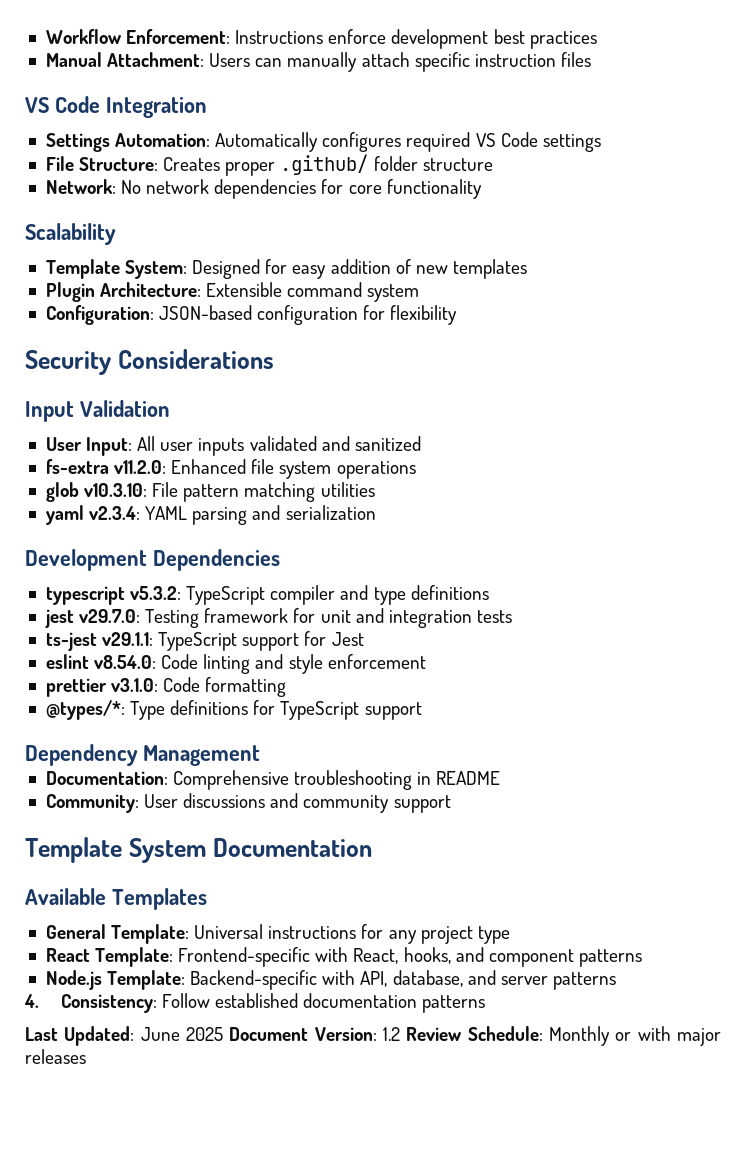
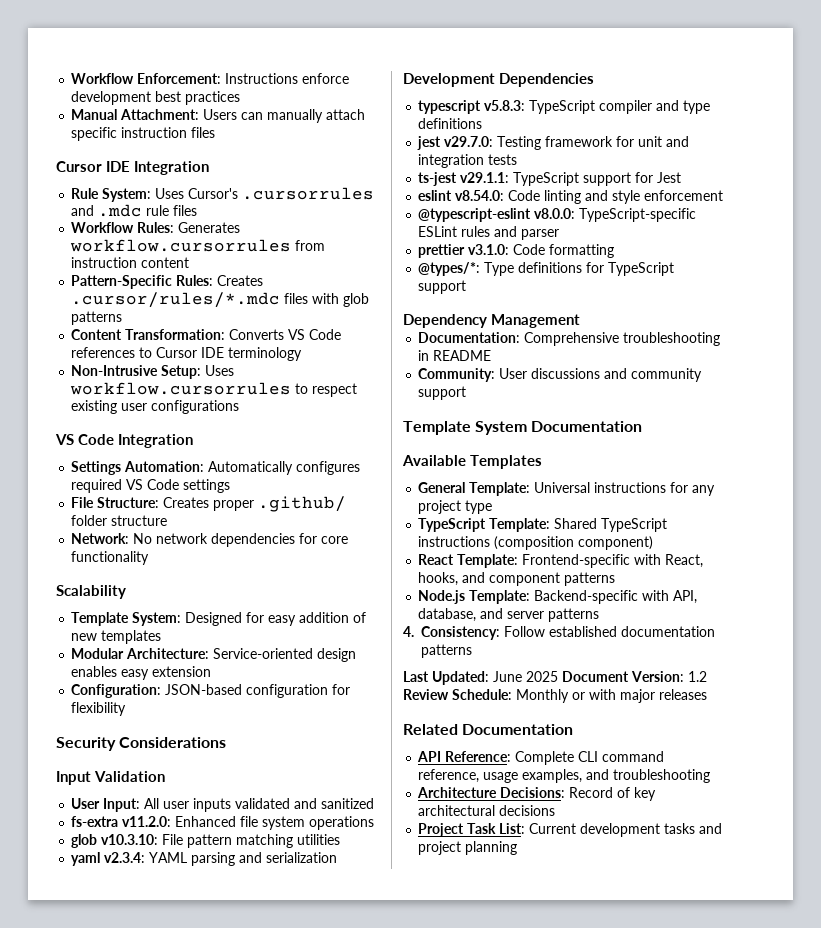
+ Cursor IDE Integration
+ Rule System: Uses Cursor's .cursorrules and .mdc rule files
+ Workflow Rules: Generates workflow.cursorrules from instruction content
+ Pattern-Specific Rules: Creates .cursor/rules/*.mdc files with glob patterns
+ Content Transformation: Converts VS Code references to Cursor IDE terminology
+ Non-Intrusive Setup: Uses workflow.cursorrules to respect existing user configurations
- Plugin Architecture: Extensible command system
+ Modular Architecture: Service-oriented design enables easy extension
- typescript v5.3.2: TypeScript compiler and type definitions
+ typescript v5.8.3: TypeScript compiler and type definitions
+ @typescript-eslint v8.0.0: TypeScript-specific ESLint rules and parser
+ TypeScript Template: Shared TypeScript instructions (composition component)
+ Related Documentation
+ API Reference: Complete CLI command reference, usage examples, and troubleshooting
+ Architecture Decisions: Record of key architectural decisions
+ Project Task List: Current development tasks and project planning

